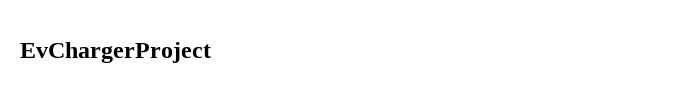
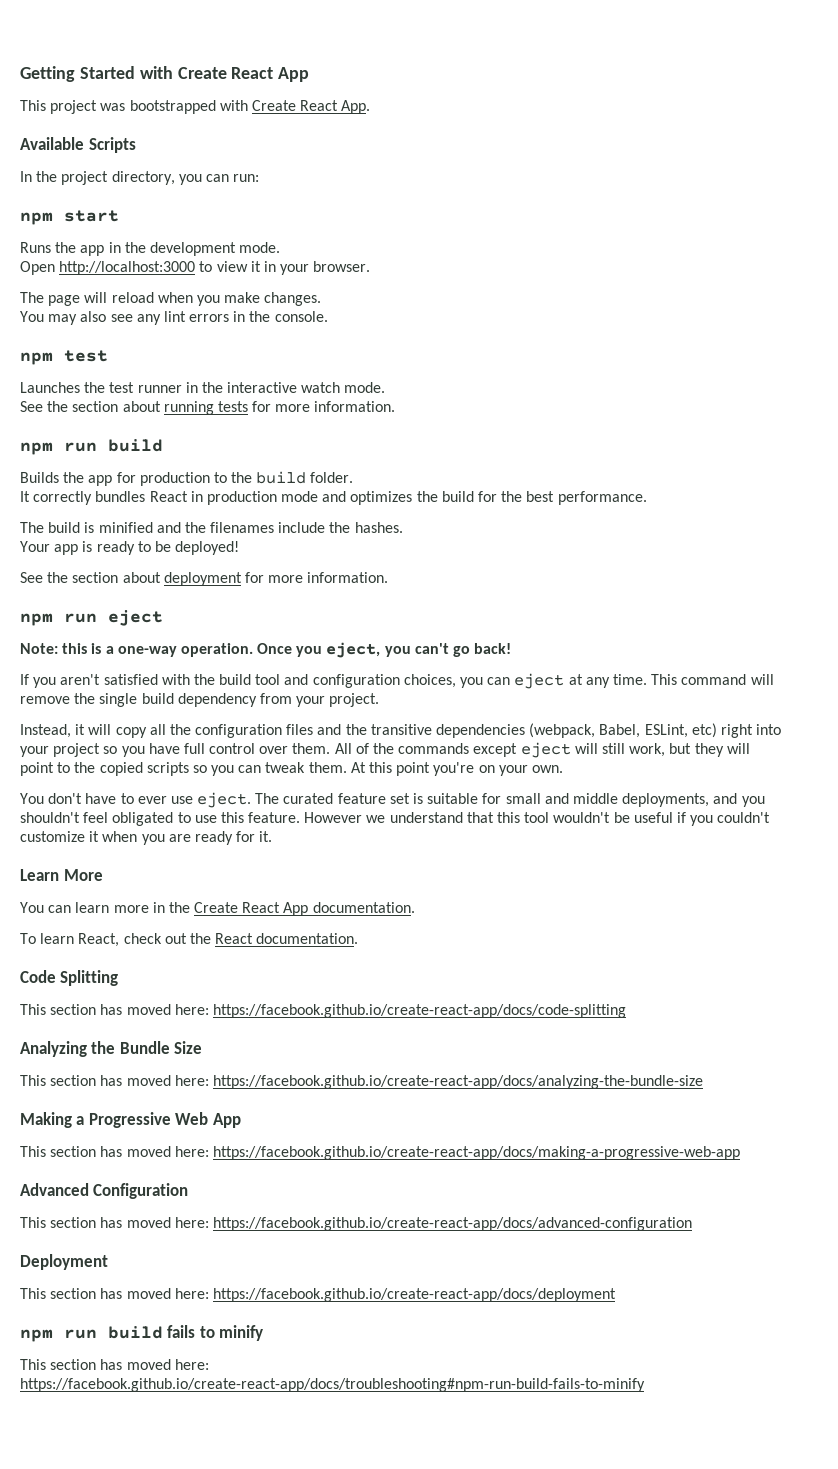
- EvChargerProject
+ Getting Started with Create React App
+ This project was bootstrapped with Create React App.
+ Available Scripts
+ In the project directory, you can run:
+ npm start
+ Runs the app in the development mode.
+ Open http://localhost:3000 to view it in your browser.
+ The page will reload when you make changes.
+ You may also see any lint errors in the console.
+ npm test
+ Launches the test runner in the interactive watch mode.
+ See the section about running tests for more information.
+ npm run build
+ Builds the app for production to the build folder.
+ It correctly bundles React in production mode and optimizes the build for the best performance.
+ The build is minified and the filenames include the hashes.
+ Your app is ready to be deployed!
+ See the section about deployment for more information.
+ npm run eject
+ Note: this is a one-way operation. Once you eject, you can't go back!
+ If you aren't satisfied with the build tool and configuration choices, you can eject at any time. This command will remove the single build dependency from your project.
+ Instead, it will copy all the configuration files and the transitive dependencies (webpack, Babel, ESLint, etc) right into your project so you have full control over them. All of the commands except eject will still work, but they will point to the copied scripts so you can tweak them. At this point you're on your own.
+ You don't have to ever use eject. The curated feature set is suitable for small and middle deployments, and you shouldn't feel obligated to use this feature. However we understand that this tool wouldn't be useful if you couldn't customize it when you are ready for it.
+ Learn More
+ You can learn more in the Create React App documentation.
+ To learn React, check out the React documentation.
+ Code Splitting
+ This section has moved here: https://facebook.github.io/create-react-app/docs/code-splitting
+ Analyzing the Bundle Size
+ This section has moved here: https://facebook.github.io/create-react-app/docs/analyzing-the-bundle-size
+ Making a Progressive Web App
+ This section has moved here: https://facebook.github.io/create-react-app/docs/making-a-progressive-web-app
+ Advanced Configuration
+ This section has moved here: https://facebook.github.io/create-react-app/docs/advanced-configuration
+ Deployment
+ This section has moved here: https://facebook.github.io/create-react-app/docs/deployment
+ npm run build fails to minify
+ This section has moved here: https://facebook.github.io/create-react-app/docs/troubleshooting#npm-run-build-fails-to-minify

